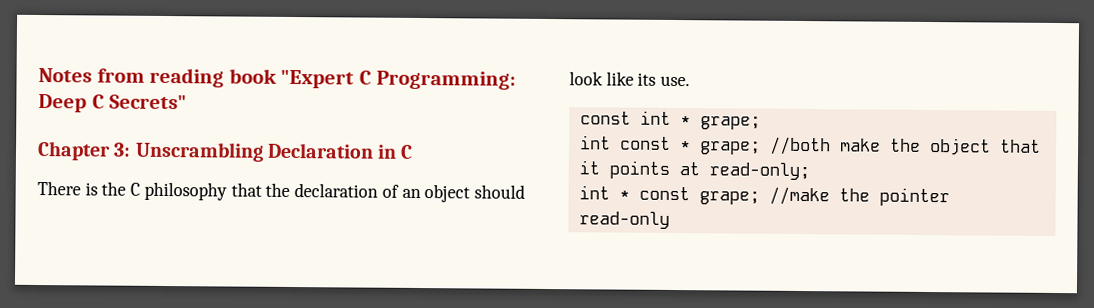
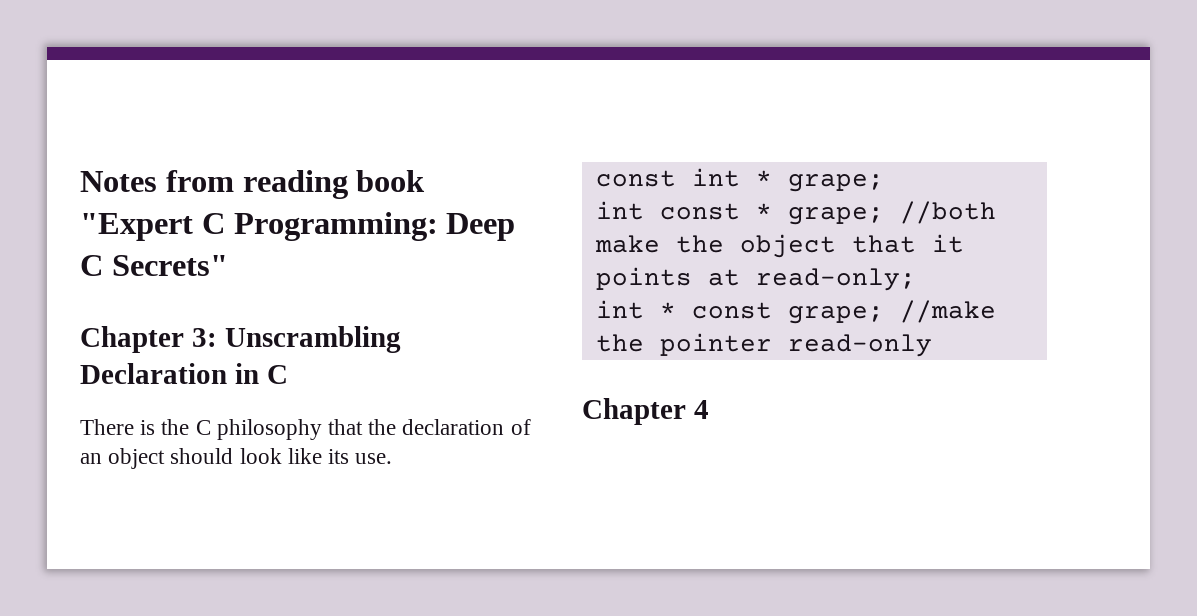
+ Chapter 4

